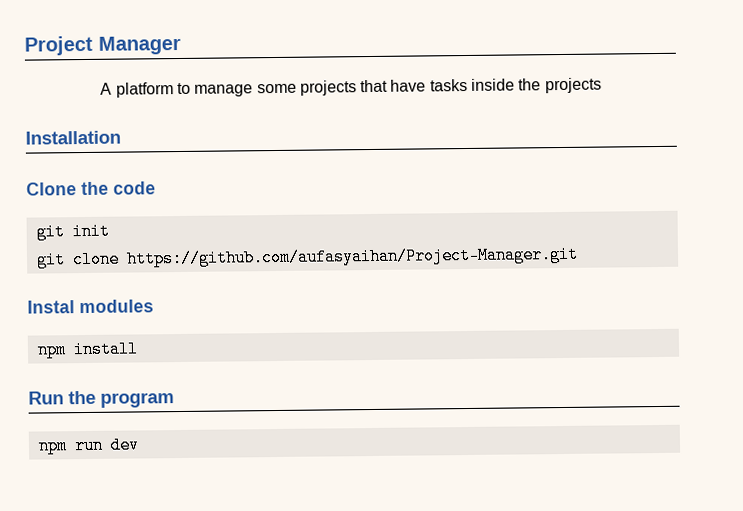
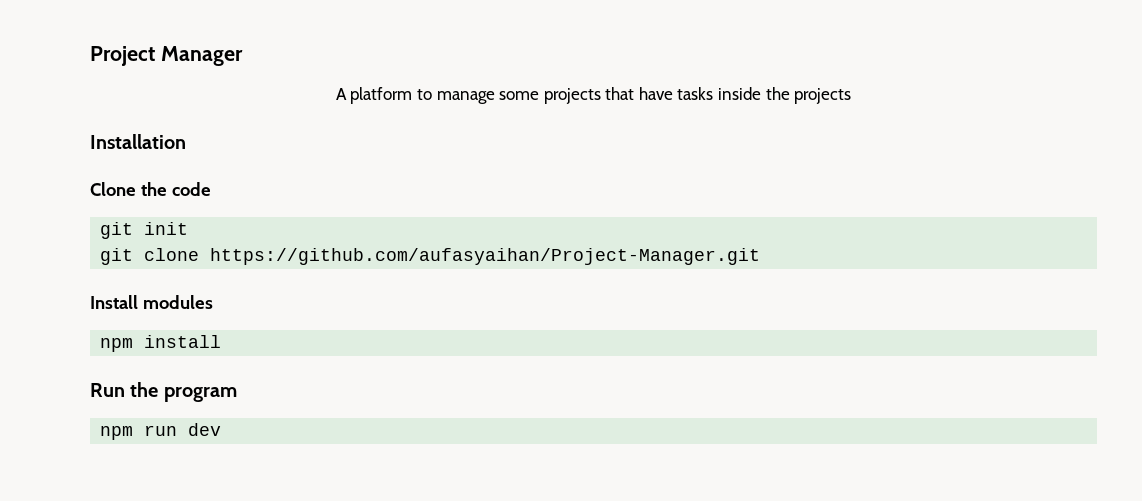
- Instal modules
+ Install modules

